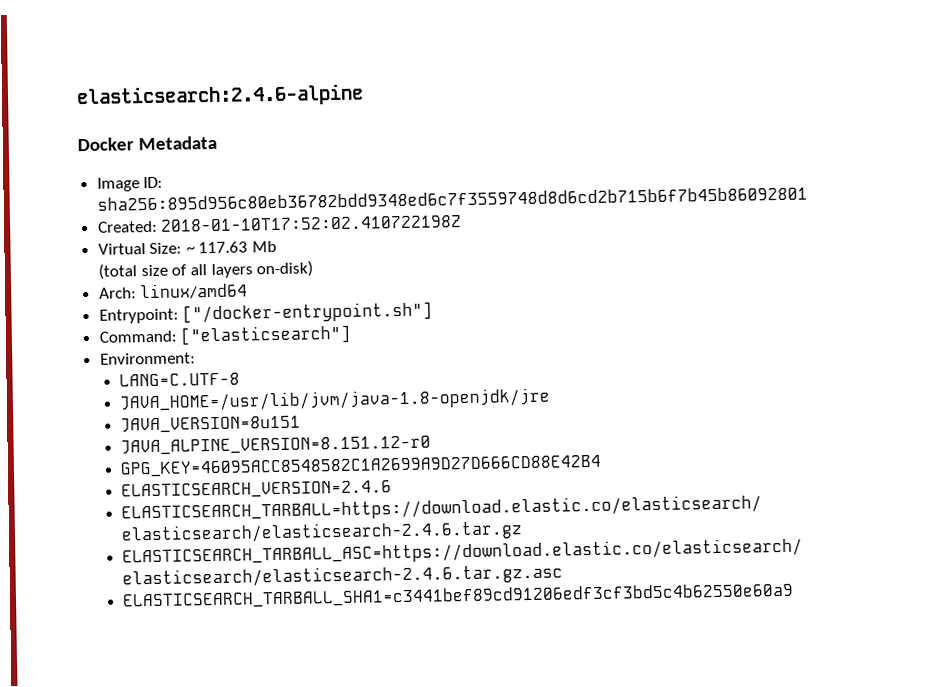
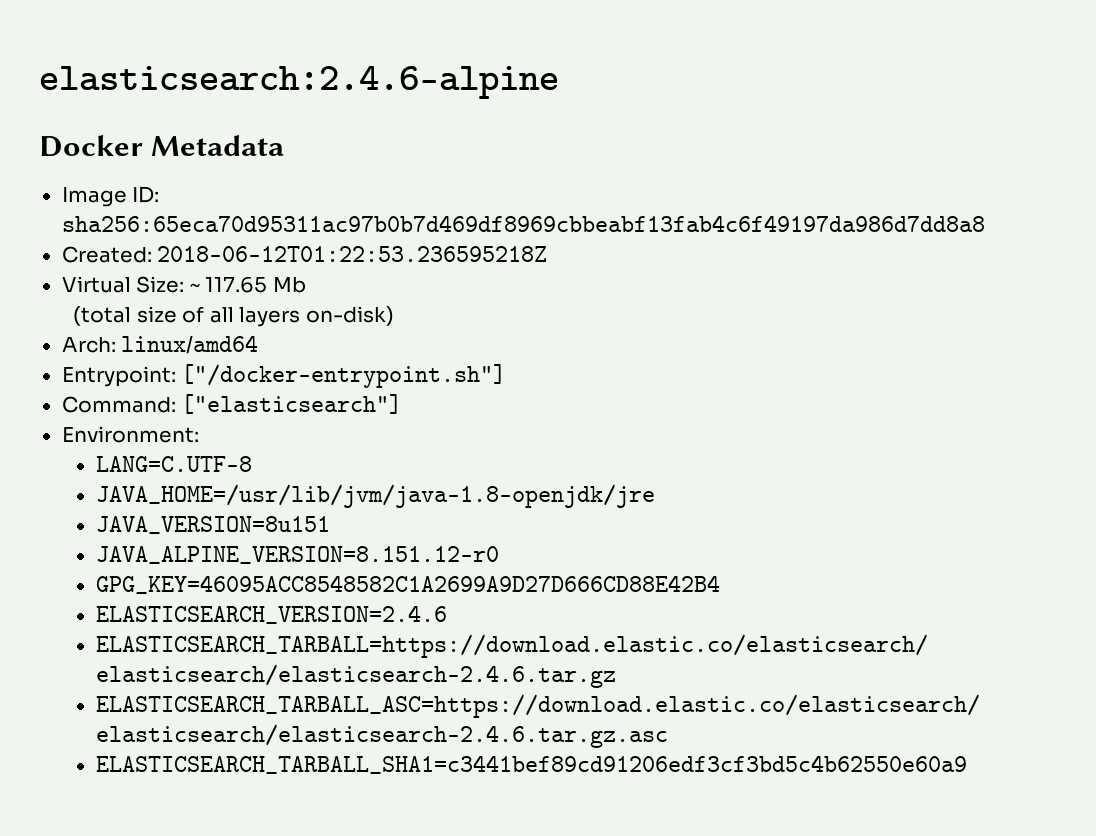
- Image ID: sha256:895d956c80eb36782bdd9348ed6c7f3559748d8d6cd2b715b6f7b45b86092801
+ Image ID: sha256:65eca70d95311ac97b0b7d469df8969cbbeabf13fab4c6f49197da986d7dd8a8
- Created: 2018-01-10T17:52:02.410722198Z
+ Created: 2018-06-12T01:22:53.236595218Z
- Virtual Size: ~ 117.63 Mb
+ Virtual Size: ~ 117.65 Mb

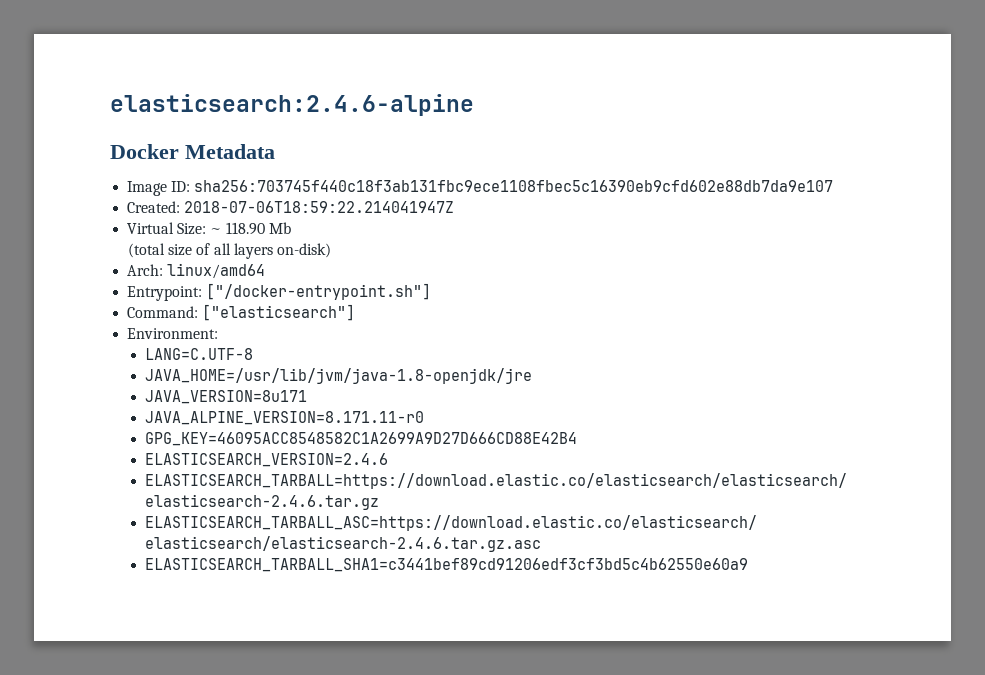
- Image ID: sha256:65eca70d95311ac97b0b7d469df8969cbbeabf13fab4c6f49197da986d7dd8a8
+ Image ID: sha256:703745f440c18f3ab131fbc9ece1108fbec5c16390eb9cfd602e88db7da9e107
- Created: 2018-06-12T01:22:53.236595218Z
+ Created: 2018-07-06T18:59:22.214041947Z
- Virtual Size: ~ 117.65 Mb
+ Virtual Size: ~ 118.90 Mb
- JAVA_VERSION=8u151
- JAVA_ALPINE_VERSION=8.151.12-r0
+ JAVA_VERSION=8u171
+ JAVA_ALPINE_VERSION=8.171.11-r0

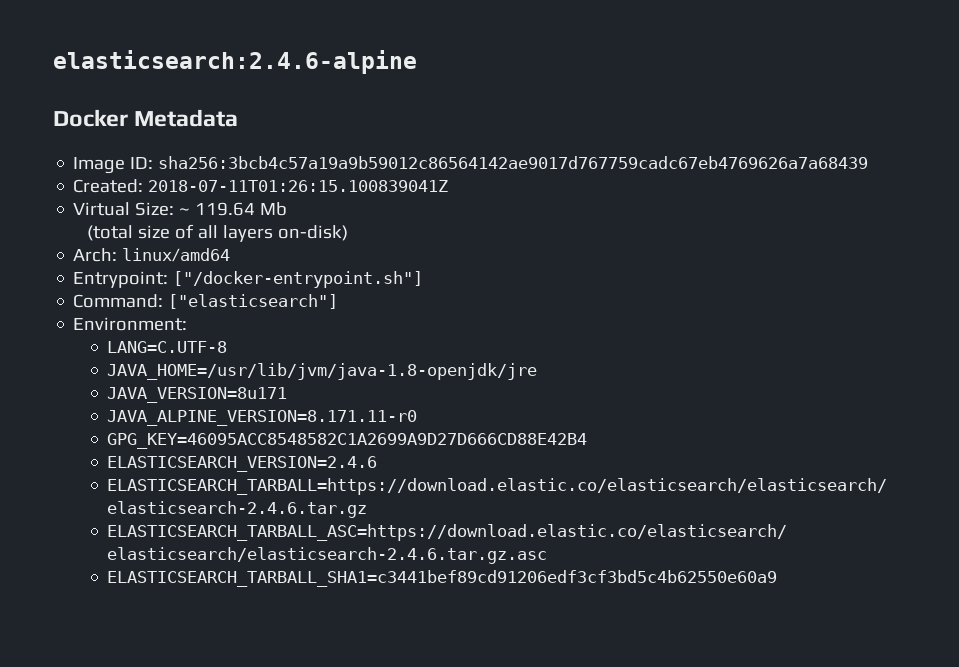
- Image ID: sha256:703745f440c18f3ab131fbc9ece1108fbec5c16390eb9cfd602e88db7da9e107
+ Image ID: sha256:3bcb4c57a19a9b59012c86564142ae9017d767759cadc67eb4769626a7a68439
- Created: 2018-07-06T18:59:22.214041947Z
+ Created: 2018-07-11T01:26:15.100839041Z
- Virtual Size: ~ 118.90 Mb
+ Virtual Size: ~ 119.64 Mb

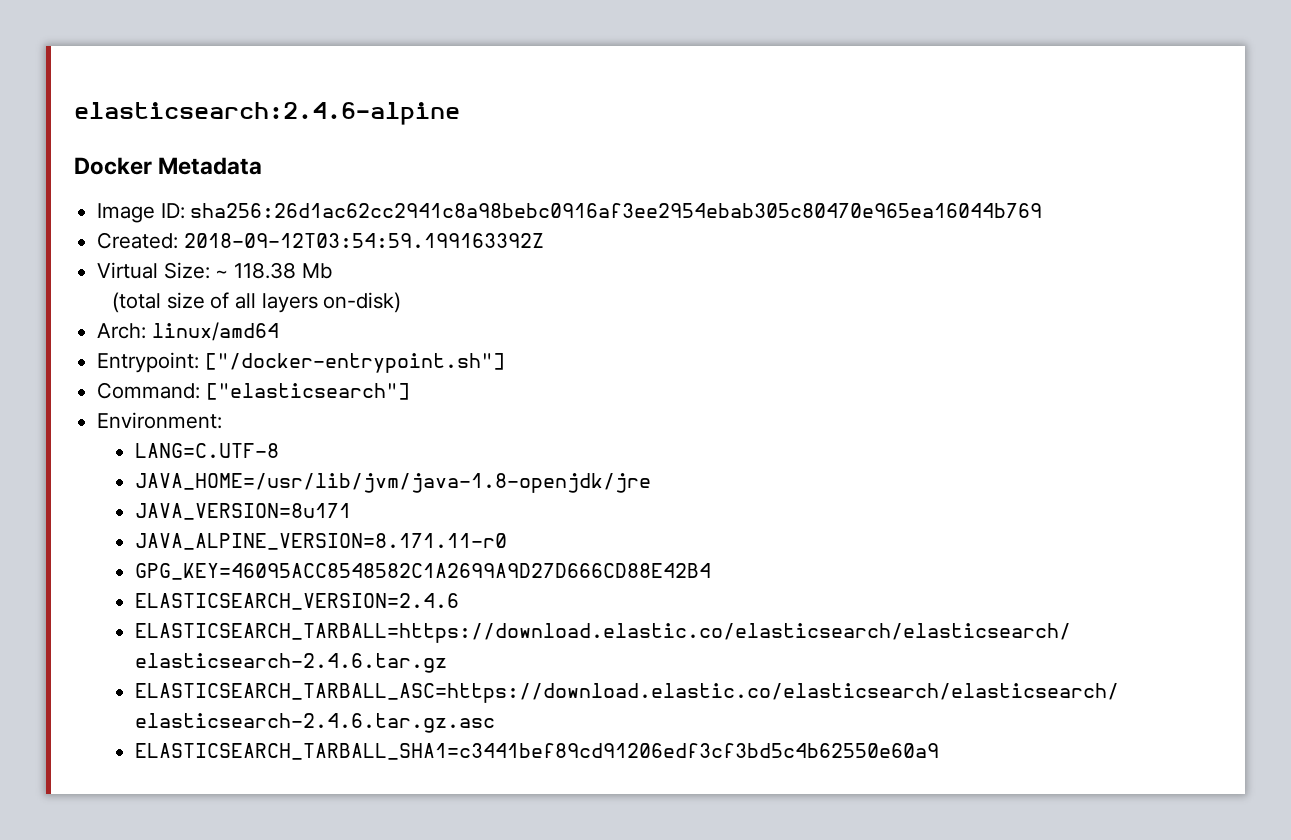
- Image ID: sha256:3bcb4c57a19a9b59012c86564142ae9017d767759cadc67eb4769626a7a68439
+ Image ID: sha256:26d1ac62cc2941c8a98bebc0916af3ee2954ebab305c80470e965ea16044b769
- Created: 2018-07-11T01:26:15.100839041Z
+ Created: 2018-09-12T03:54:59.199163392Z
- Virtual Size: ~ 119.64 Mb
+ Virtual Size: ~ 118.38 Mb

